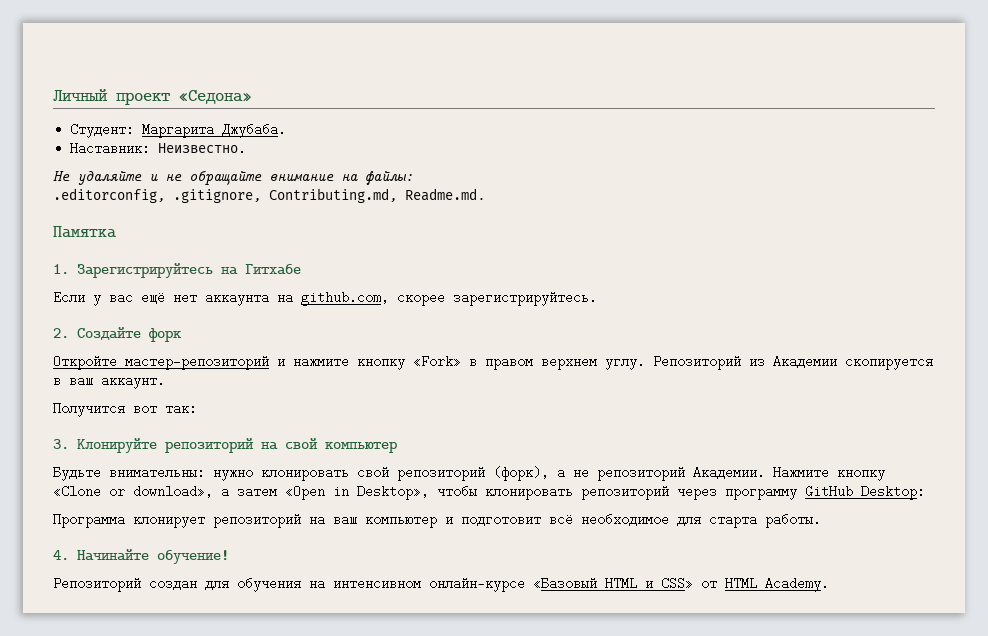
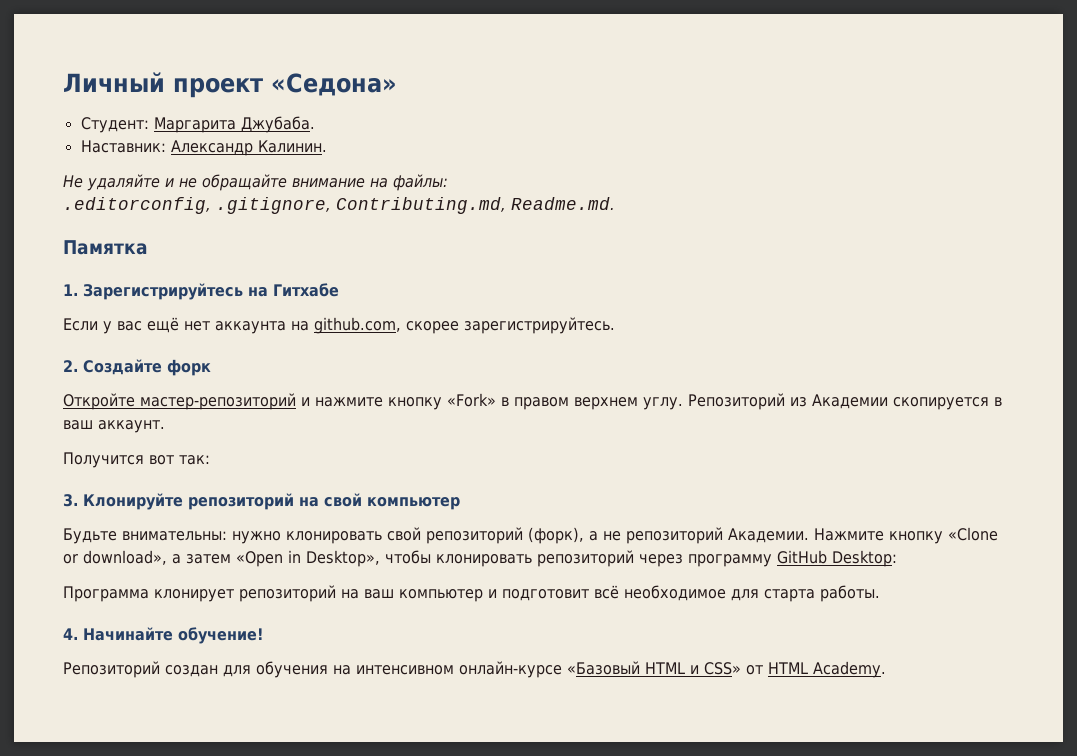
- Наставник: Неизвестно.
+ Наставник: Александр Калинин.

